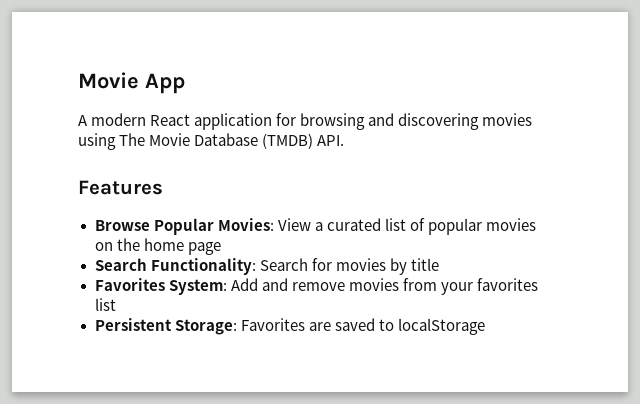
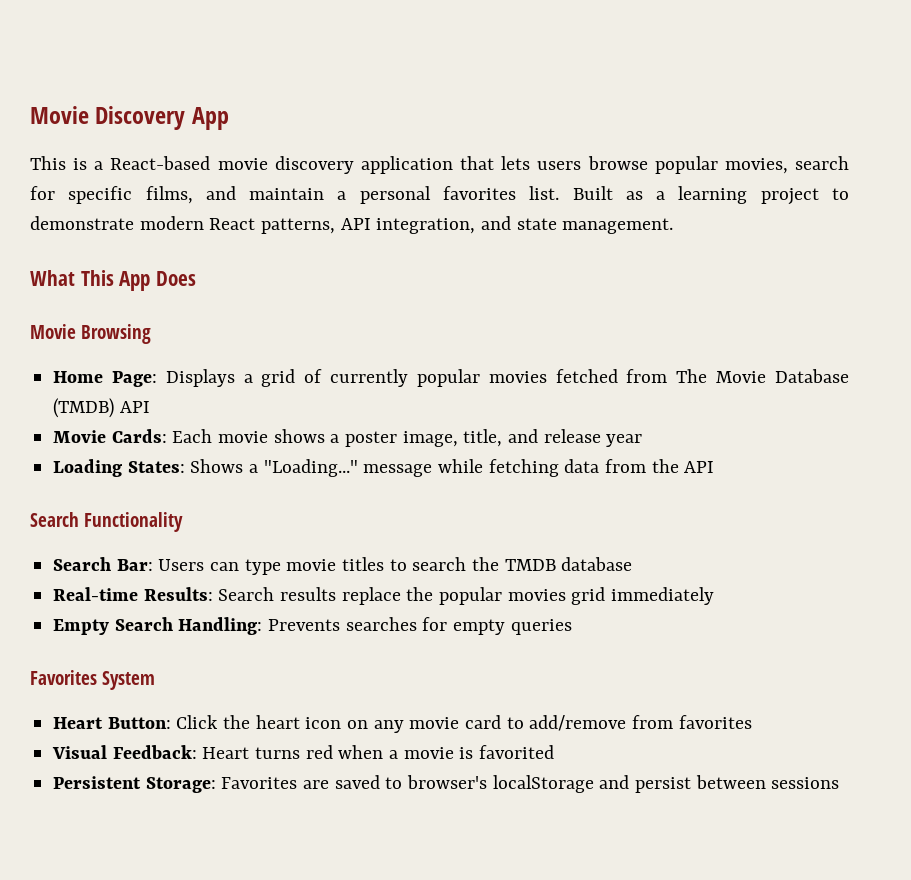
- Movie App
+ Movie Discovery App
- A modern React application for browsing and discovering movies using The Movie Database (TMDB) API.
- Features
- Browse Popular Movies: View a curated list of popular movies on the home page
- Search Functionality: Search for movies by title
- Favorites System: Add and remove movies from your favorites list
+ This is a React-based movie discovery application that lets users browse popular movies, search for specific films, and maintain a personal favorites list. Built as a learning project to demonstrate modern React patterns, API integration, and state management.
+ What This App Does
+ Movie Browsing
+ Home Page: Displays a grid of currently popular movies fetched from The Movie Database (TMDB) API
+ Movie Cards: Each movie shows a poster image, title, and release year
+ Loading States: Shows a "Loading..." message while fetching data from the API
+ Search Functionality
+ Search Bar: Users can type movie titles to search the TMDB database
+ Real-time Results: Search results replace the popular movies grid immediately
+ Empty Search Handling: Prevents searches for empty queries
+ Favorites System
+ Heart Button: Click the heart icon on any movie card to add/remove from favorites
+ Visual Feedback: Heart turns red when a movie is favorited
- Persistent Storage: Favorites are saved to localStorage
+ Persistent Storage: Favorites are saved to browser's localStorage and persist between sessions

